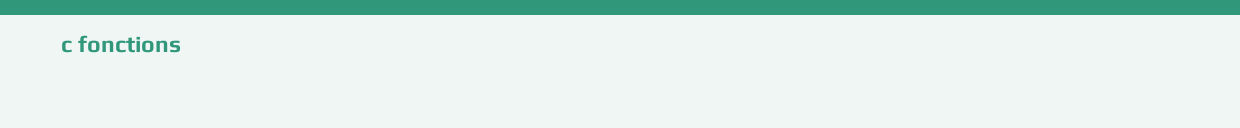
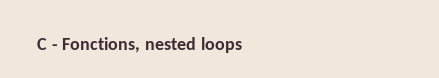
- c fonctions
+ C - Fonctions, nested loops

